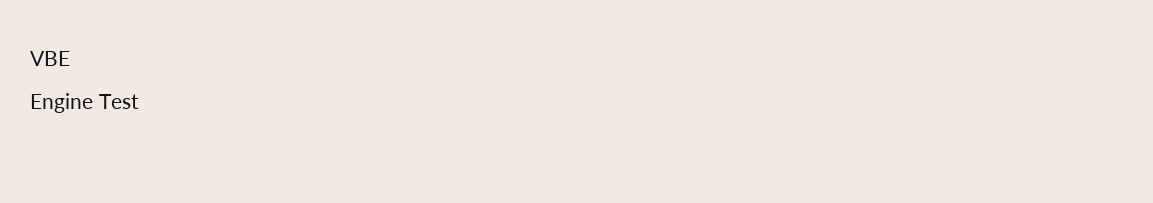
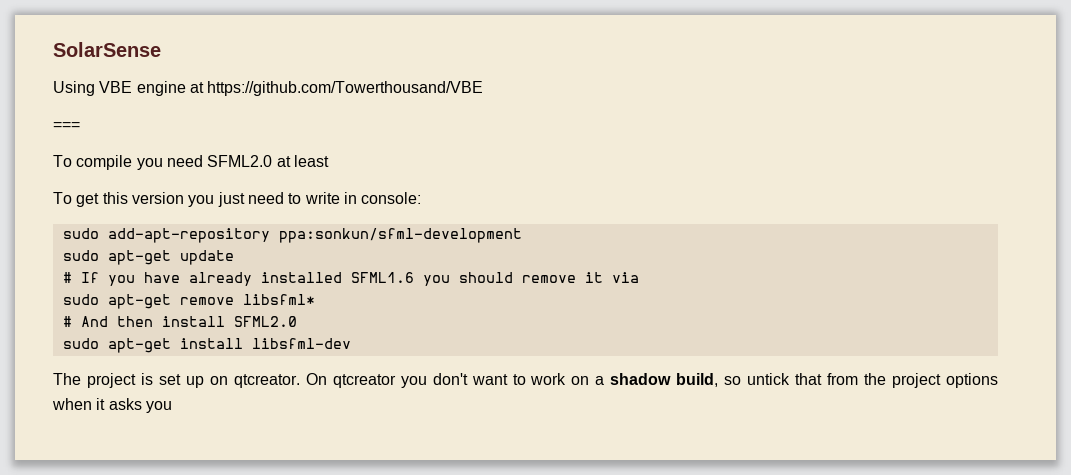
- VBE
- Engine Test
+ SolarSense
+ Using VBE engine at https://github.com/Towerthousand/VBE
+ ===
+ To compile you need SFML2.0 at least
+ To get this version you just need to write in console:
+ sudo add-apt-repository ppa:sonkun/sfml-development
+ sudo apt-get update
+ # If you have already installed SFML1.6 you should remove it via
+ sudo apt-get remove libsfml*
+ # And then install SFML2.0
+ sudo apt-get install libsfml-dev
+ The project is set up on qtcreator. On qtcreator you don't want to work on a shadow build, so untick that from the project options when it asks you

